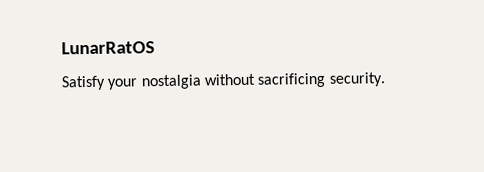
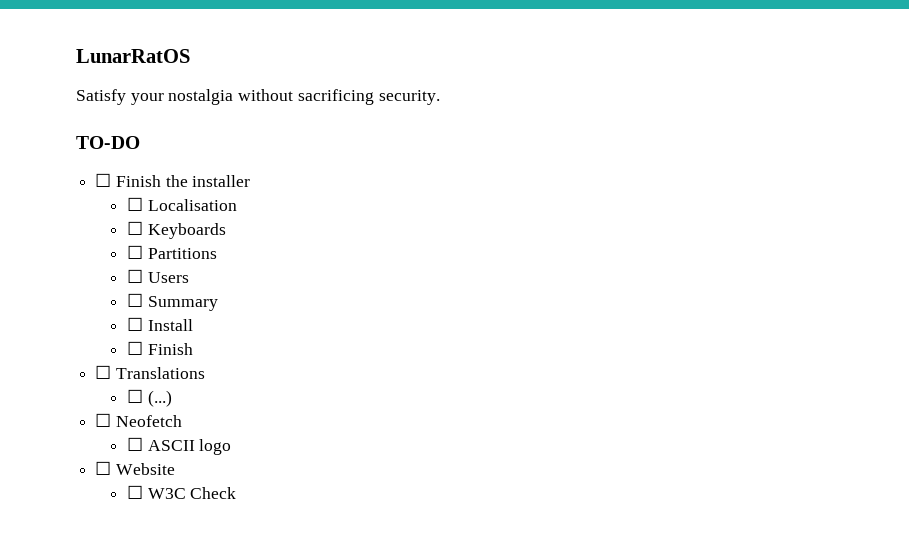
+ TO-DO
+ ☐ Finish the installer
+ ☐ Localisation
+ ☐ Keyboards
+ ☐ Partitions
+ ☐ Users
+ ☐ Summary
+ ☐ Install
+ ☐ Finish
+ ☐ Translations
+ ☐ (...)
+ ☐ Neofetch
+ ☐ ASCII logo
+ ☐ Website
+ ☐ W3C Check

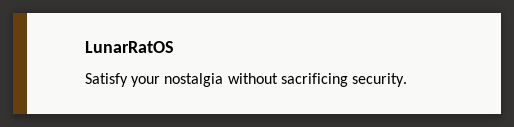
- TO-DO
- ☐ Finish the installer
- ☐ Localisation
- ☐ Keyboards
- ☐ Partitions
- ☐ Users
- ☐ Summary
- ☐ Install
- ☐ Finish
- ☐ Translations
- ☐ (...)
- ☐ Neofetch
- ☐ ASCII logo
- ☐ Website
- ☐ W3C Check

